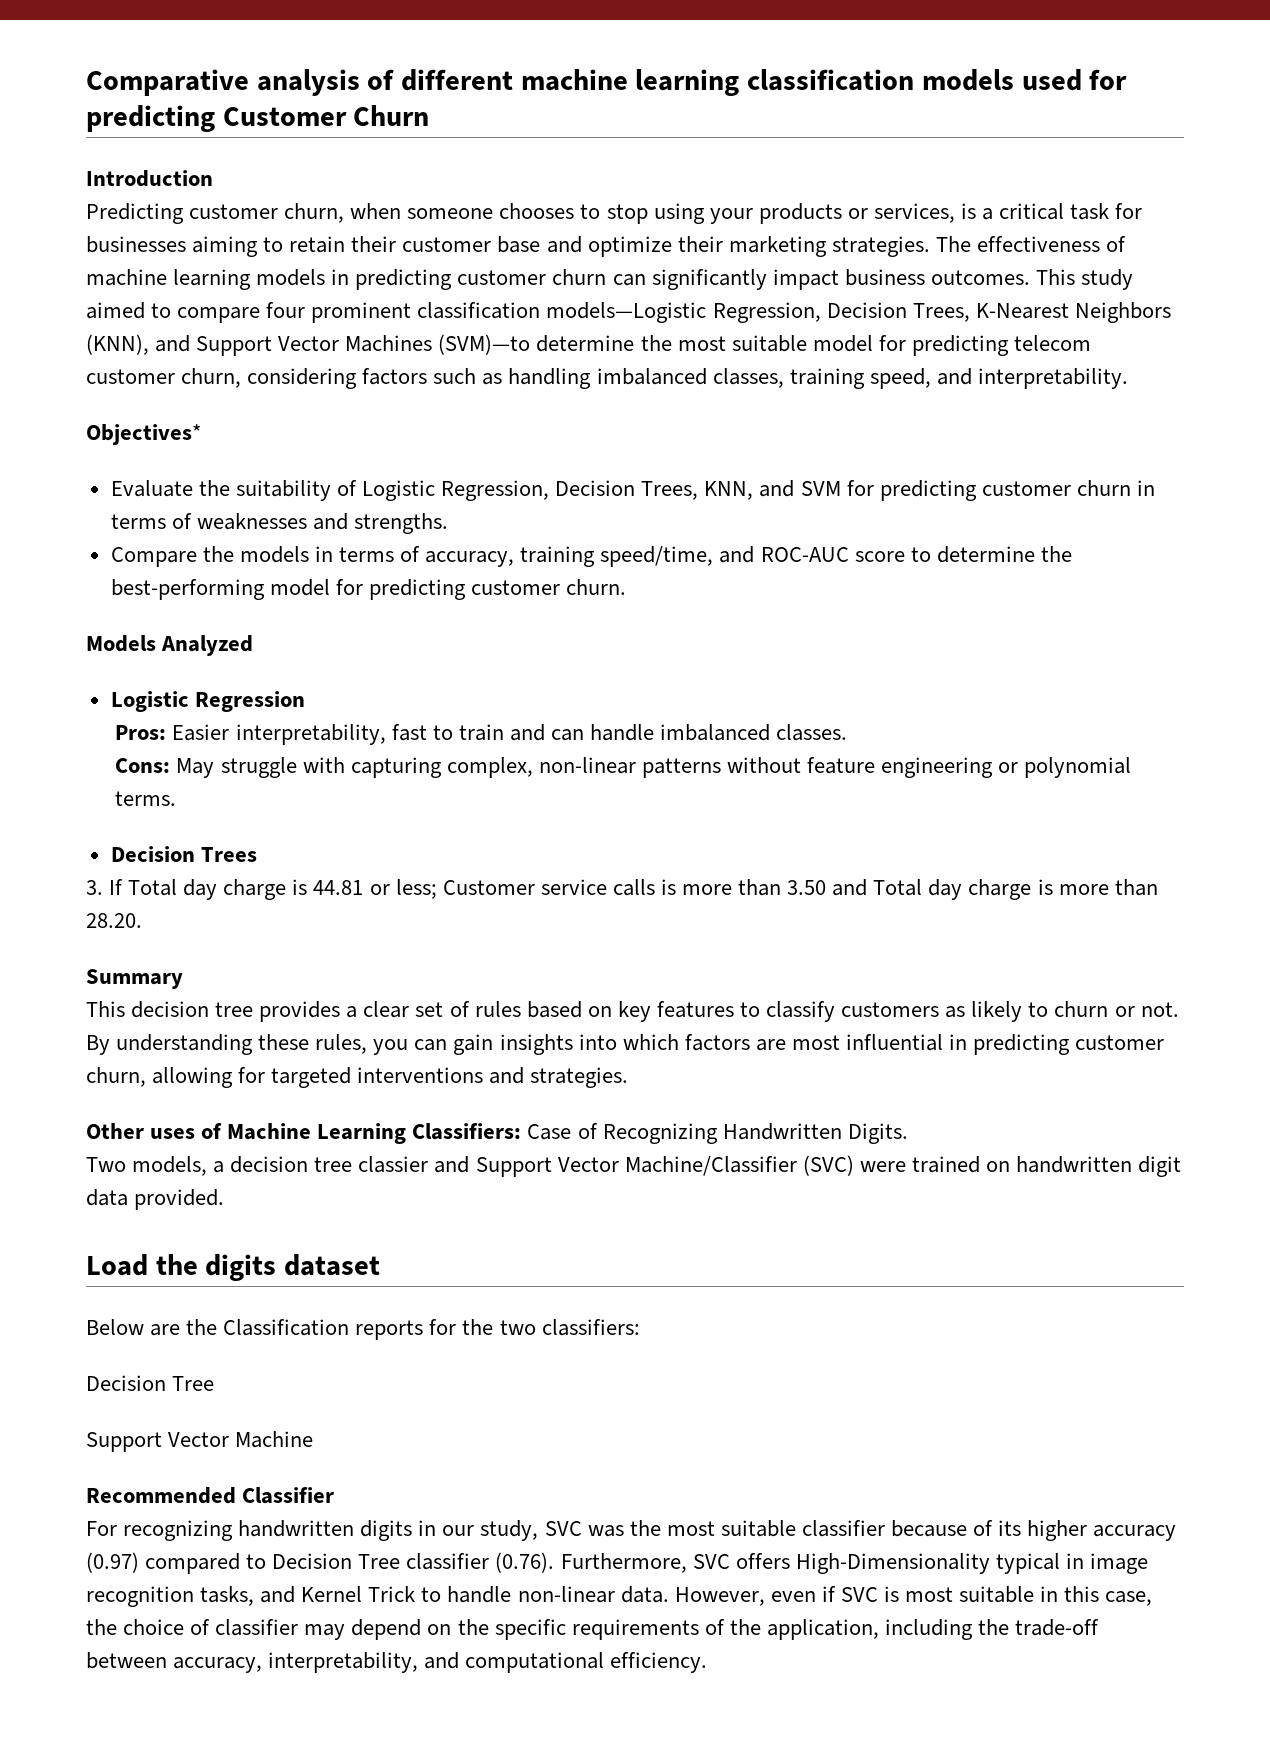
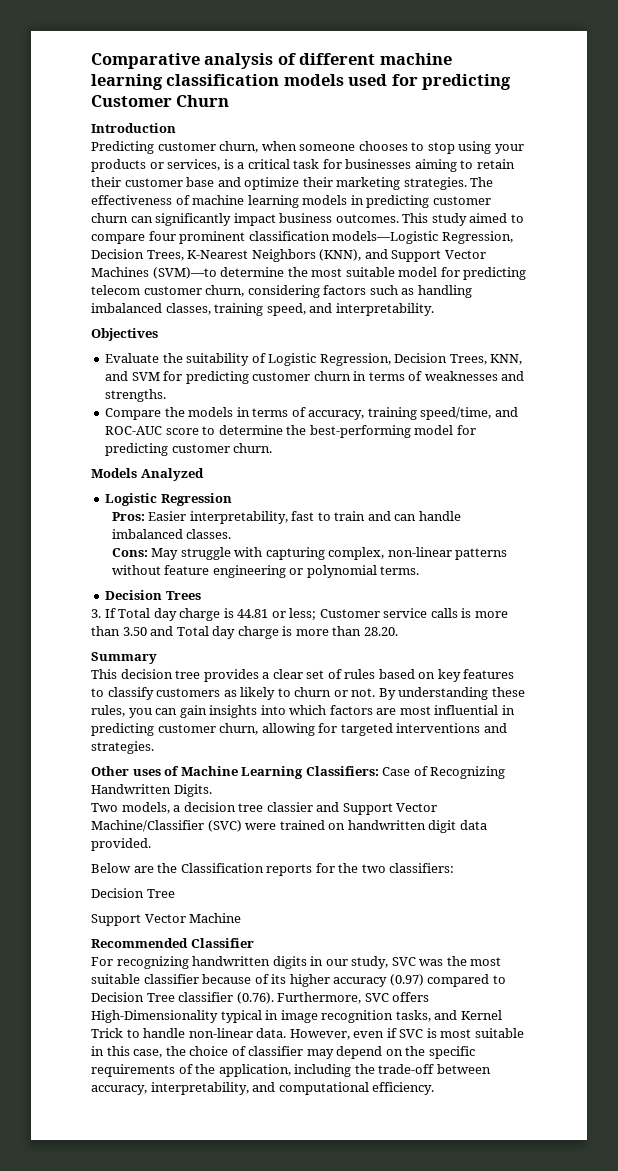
- Objectives*
+ Objectives
- Load the digits dataset

